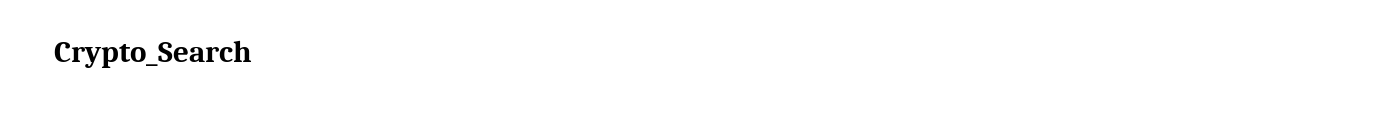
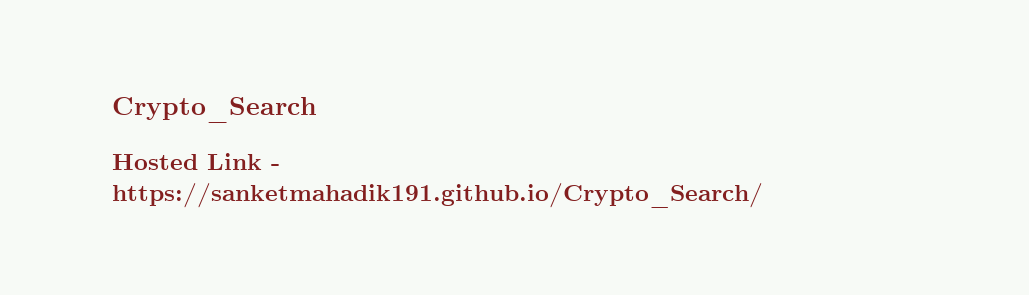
+ Hosted Link - https://sanketmahadik191.github.io/Crypto_Search/

